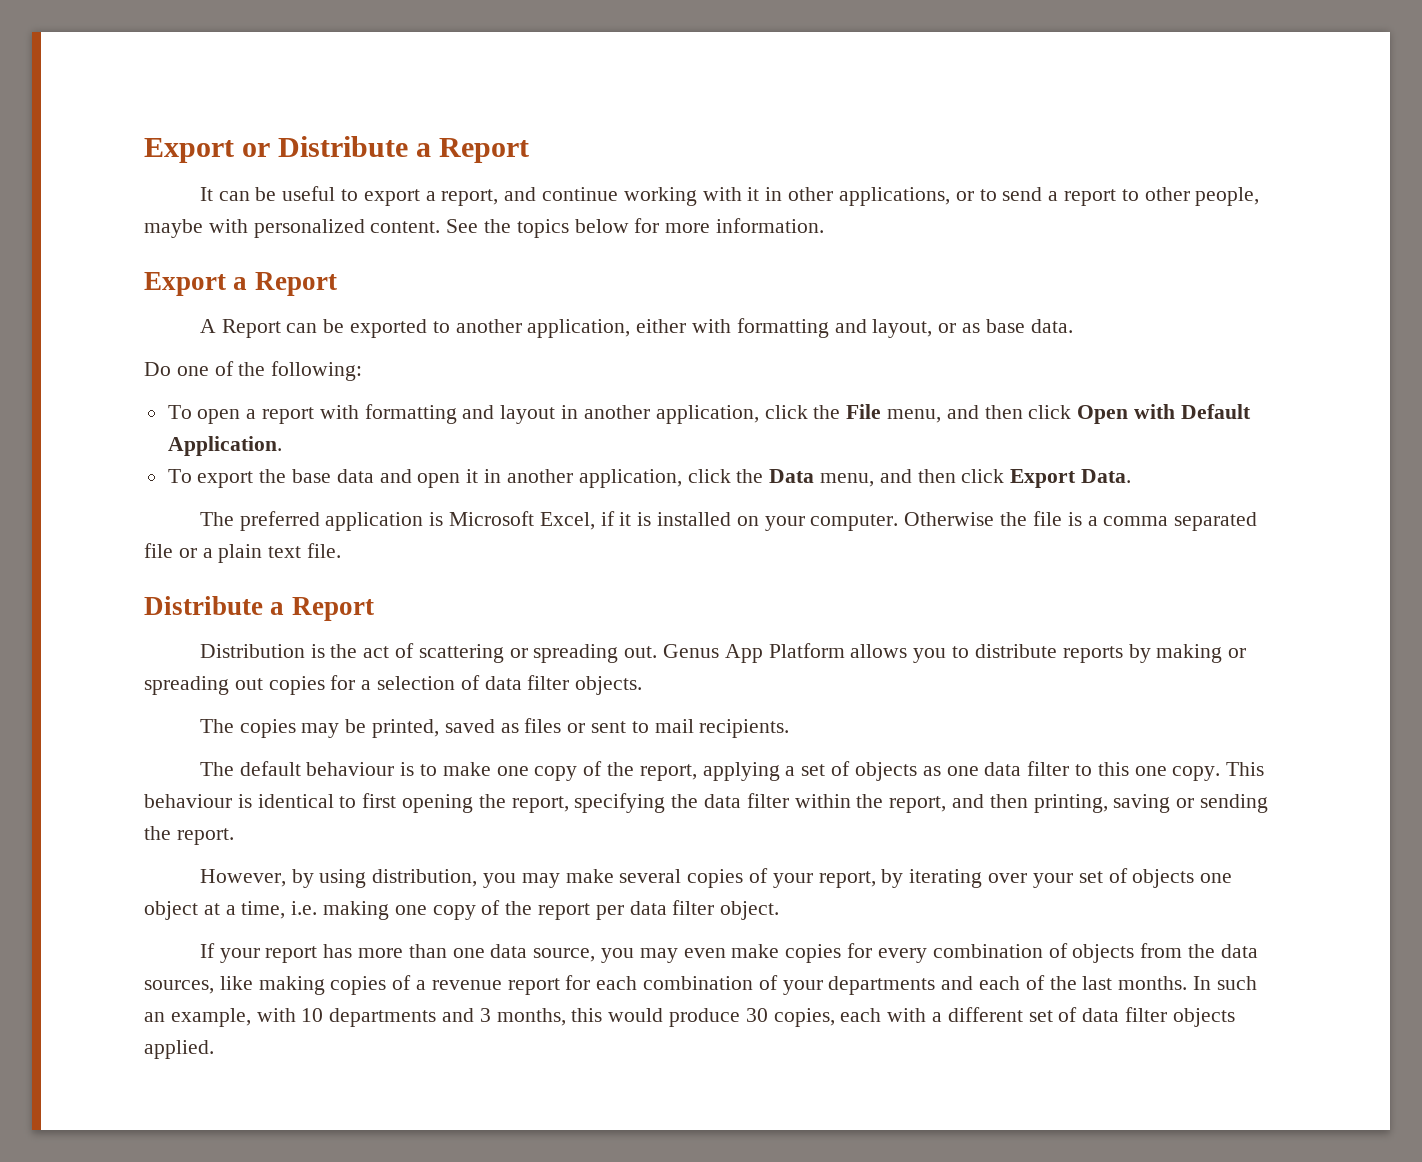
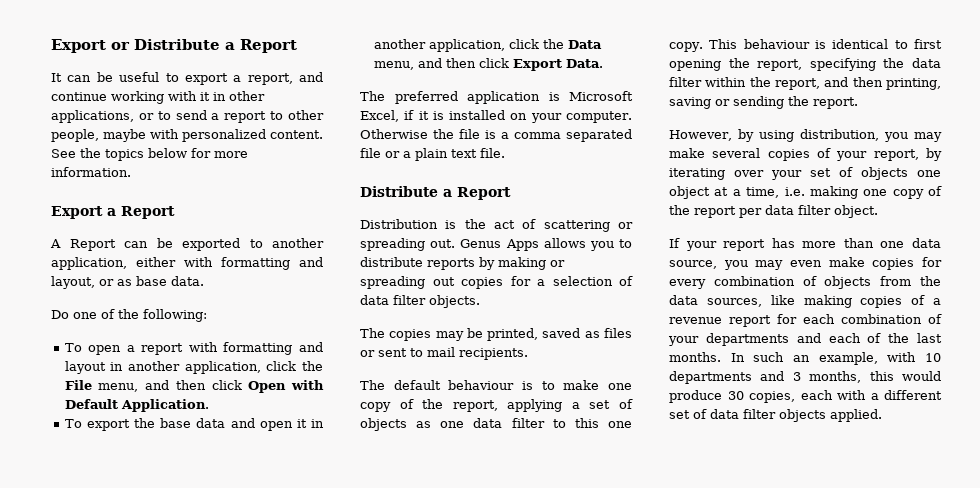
- Genus App Platform allows you to distribute reports by making or spreading out copies for a selection of data filter objects.
+ Genus Apps allows you to distribute reports by making or spreading out copies for a selection of data filter objects.

